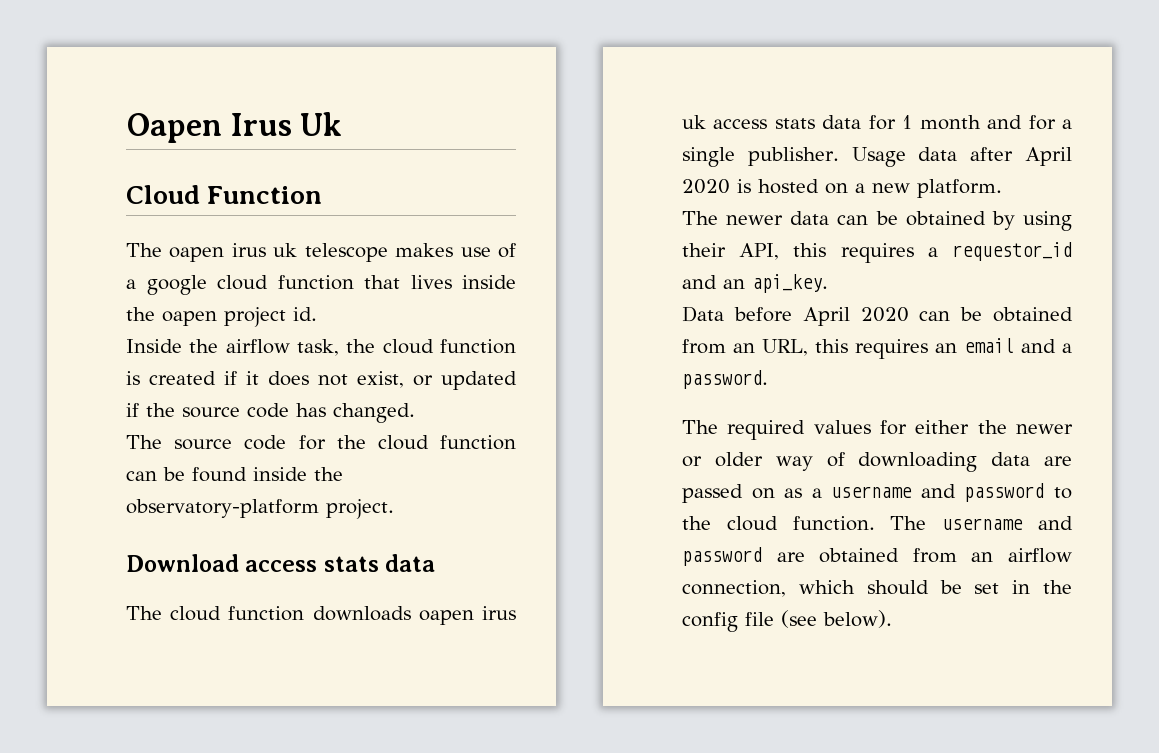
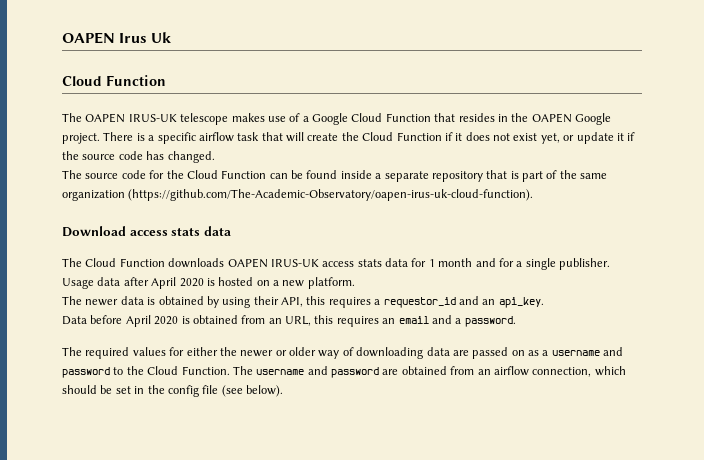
- Oapen Irus Uk
+ OAPEN Irus Uk
- The oapen irus uk telescope makes use of a google cloud function that lives inside the oapen project id.
- Inside the airflow task, the cloud function is created if it does not exist, or updated if the source code has changed.
+ The OAPEN IRUS-UK telescope makes use of a Google Cloud Function that resides in the OAPEN Google project. There is a specific airflow task that will create the Cloud Function if it does not exist yet, or update it if the source code has changed.
- The source code for the cloud function can be found inside the observatory-platform project.
+ The source code for the Cloud Function can be found inside a separate repository that is part of the same organization (https://github.com/The-Academic-Observatory/oapen-irus-uk-cloud-function).
- The cloud function downloads oapen irus uk access stats data for 1 month and for a single publisher.
+ The Cloud Function downloads OAPEN IRUS-UK access stats data for 1 month and for a single publisher.
- The newer data can be obtained by using their API, this requires a requestor_id and an api_key.
+ The newer data is obtained by using their API, this requires a requestor_id and an api_key.
- Data before April 2020 can be obtained from an URL, this requires an email and a password.
+ Data before April 2020 is obtained from an URL, this requires an email and a password.
- The required values for either the newer or older way of downloading data are passed on as a username and password to the cloud function.
+ The required values for either the newer or older way of downloading data are passed on as a username and password to the Cloud Function.

